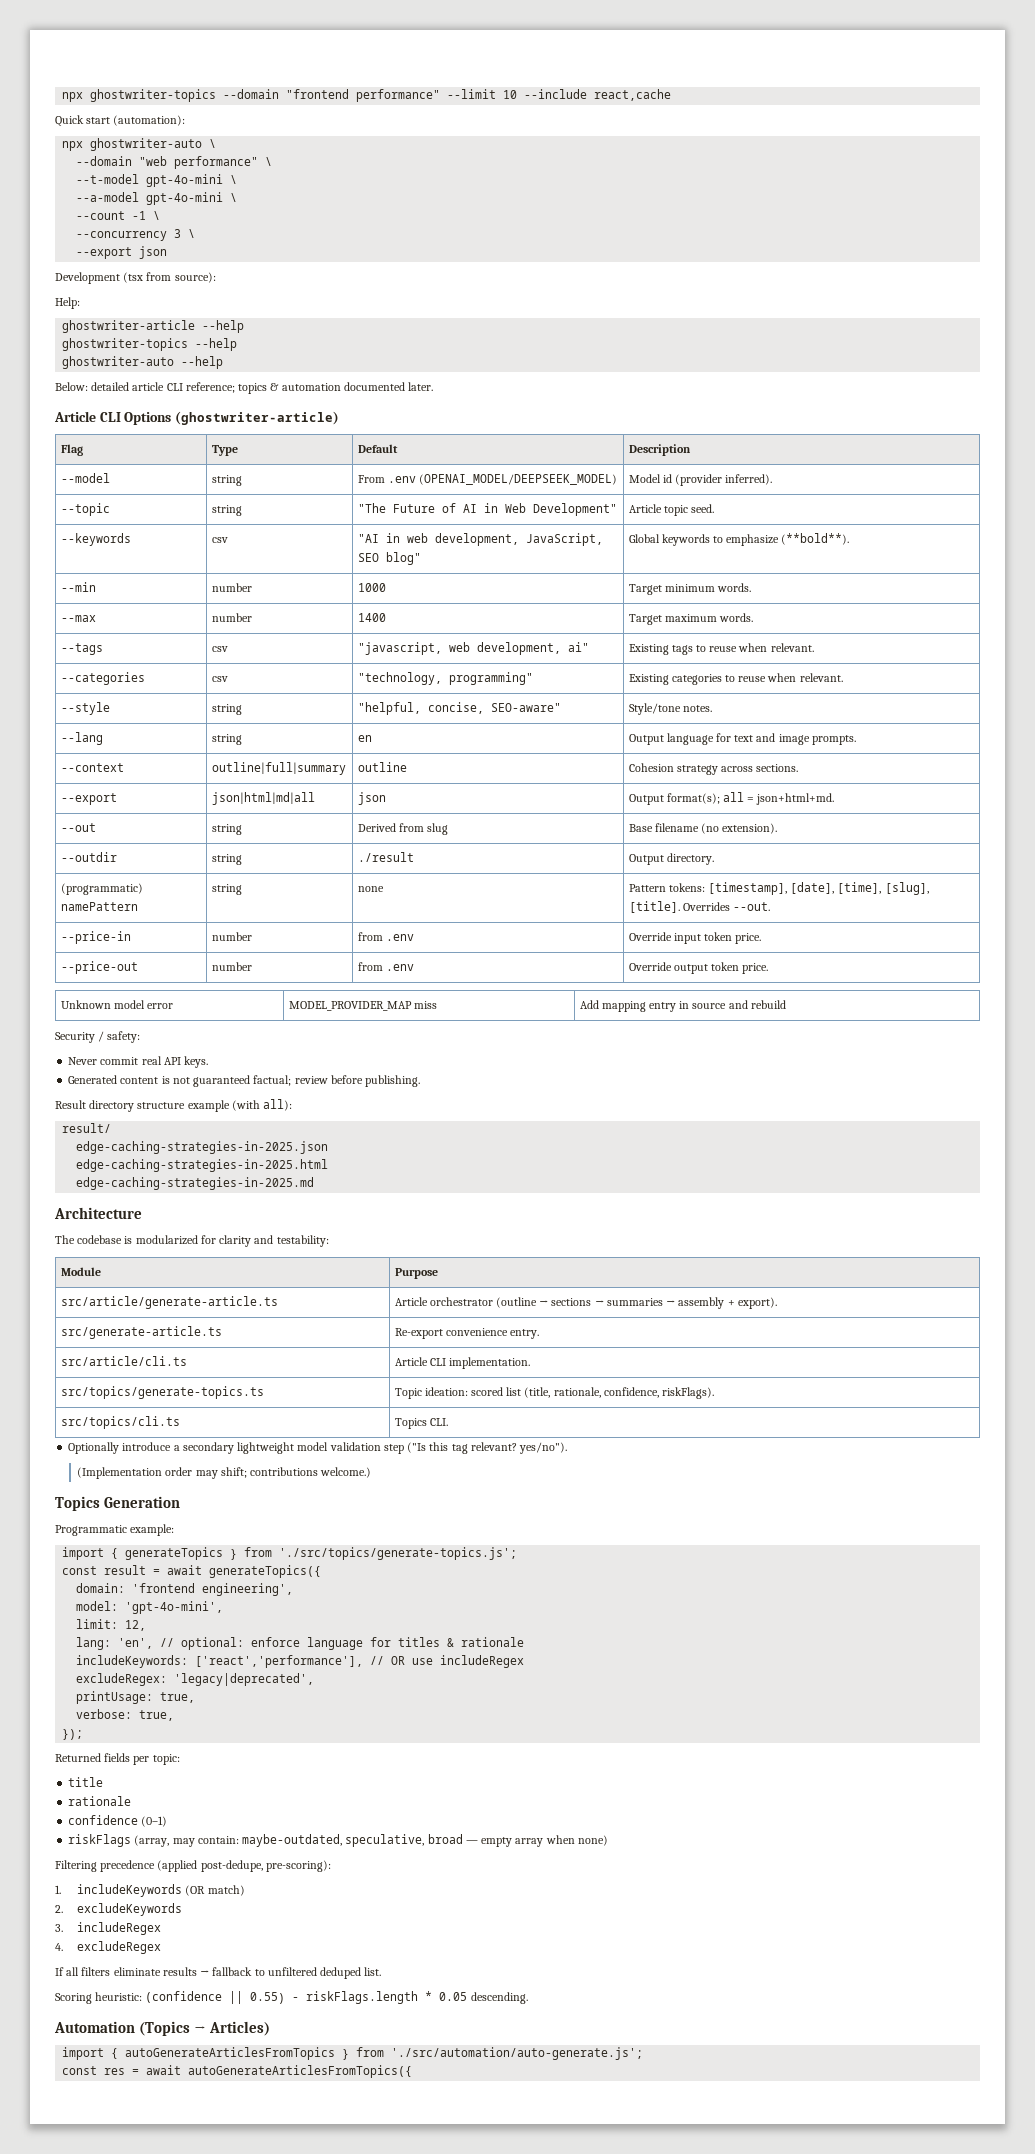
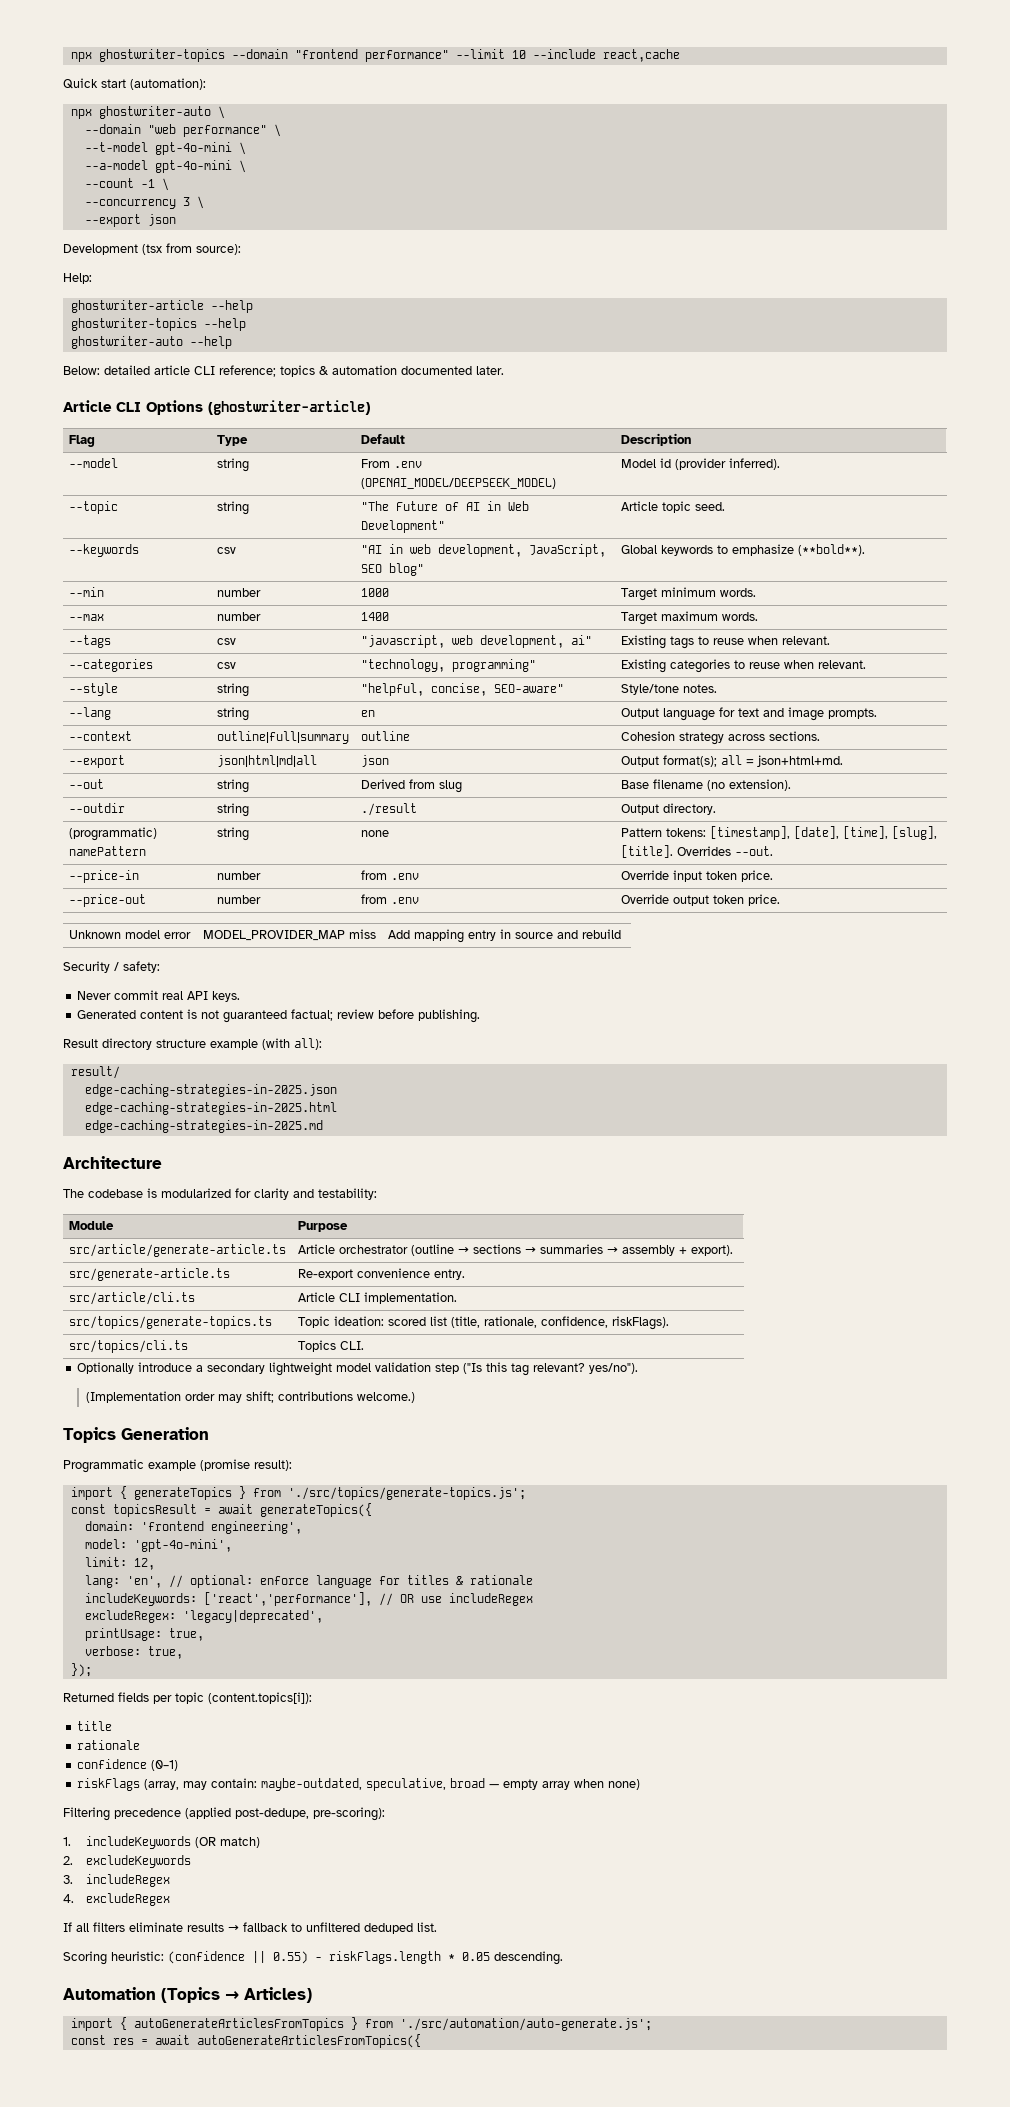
- Programmatic example:
+ Programmatic example (promise result):
- const result = await generateTopics({
+ const topicsResult = await generateTopics({
- Returned fields per topic:
+ Returned fields per topic (content.topics[i]):

